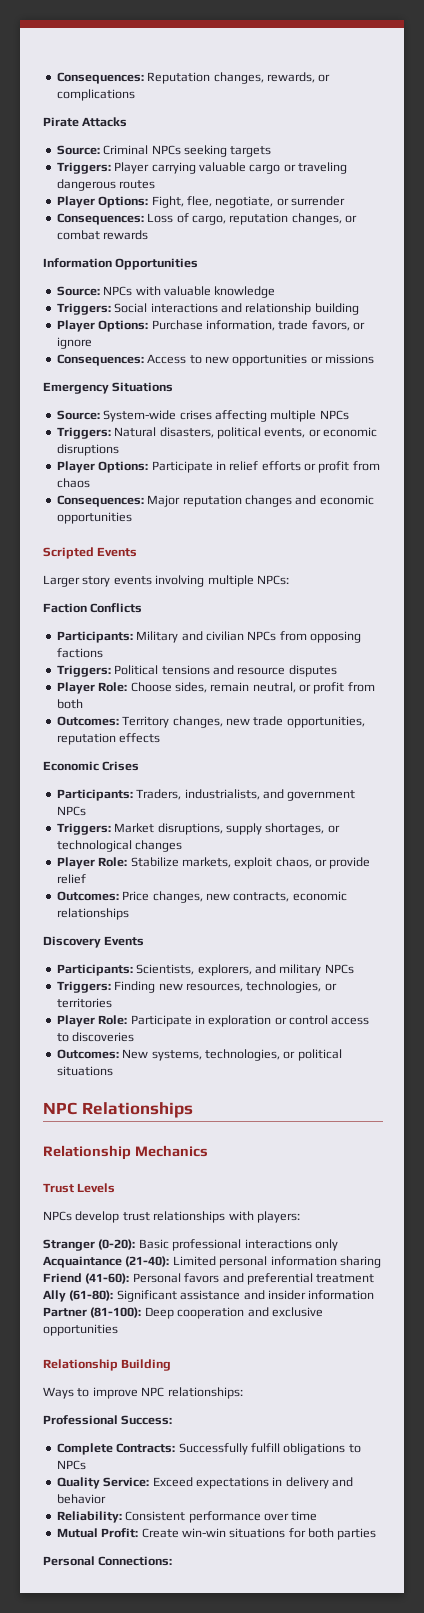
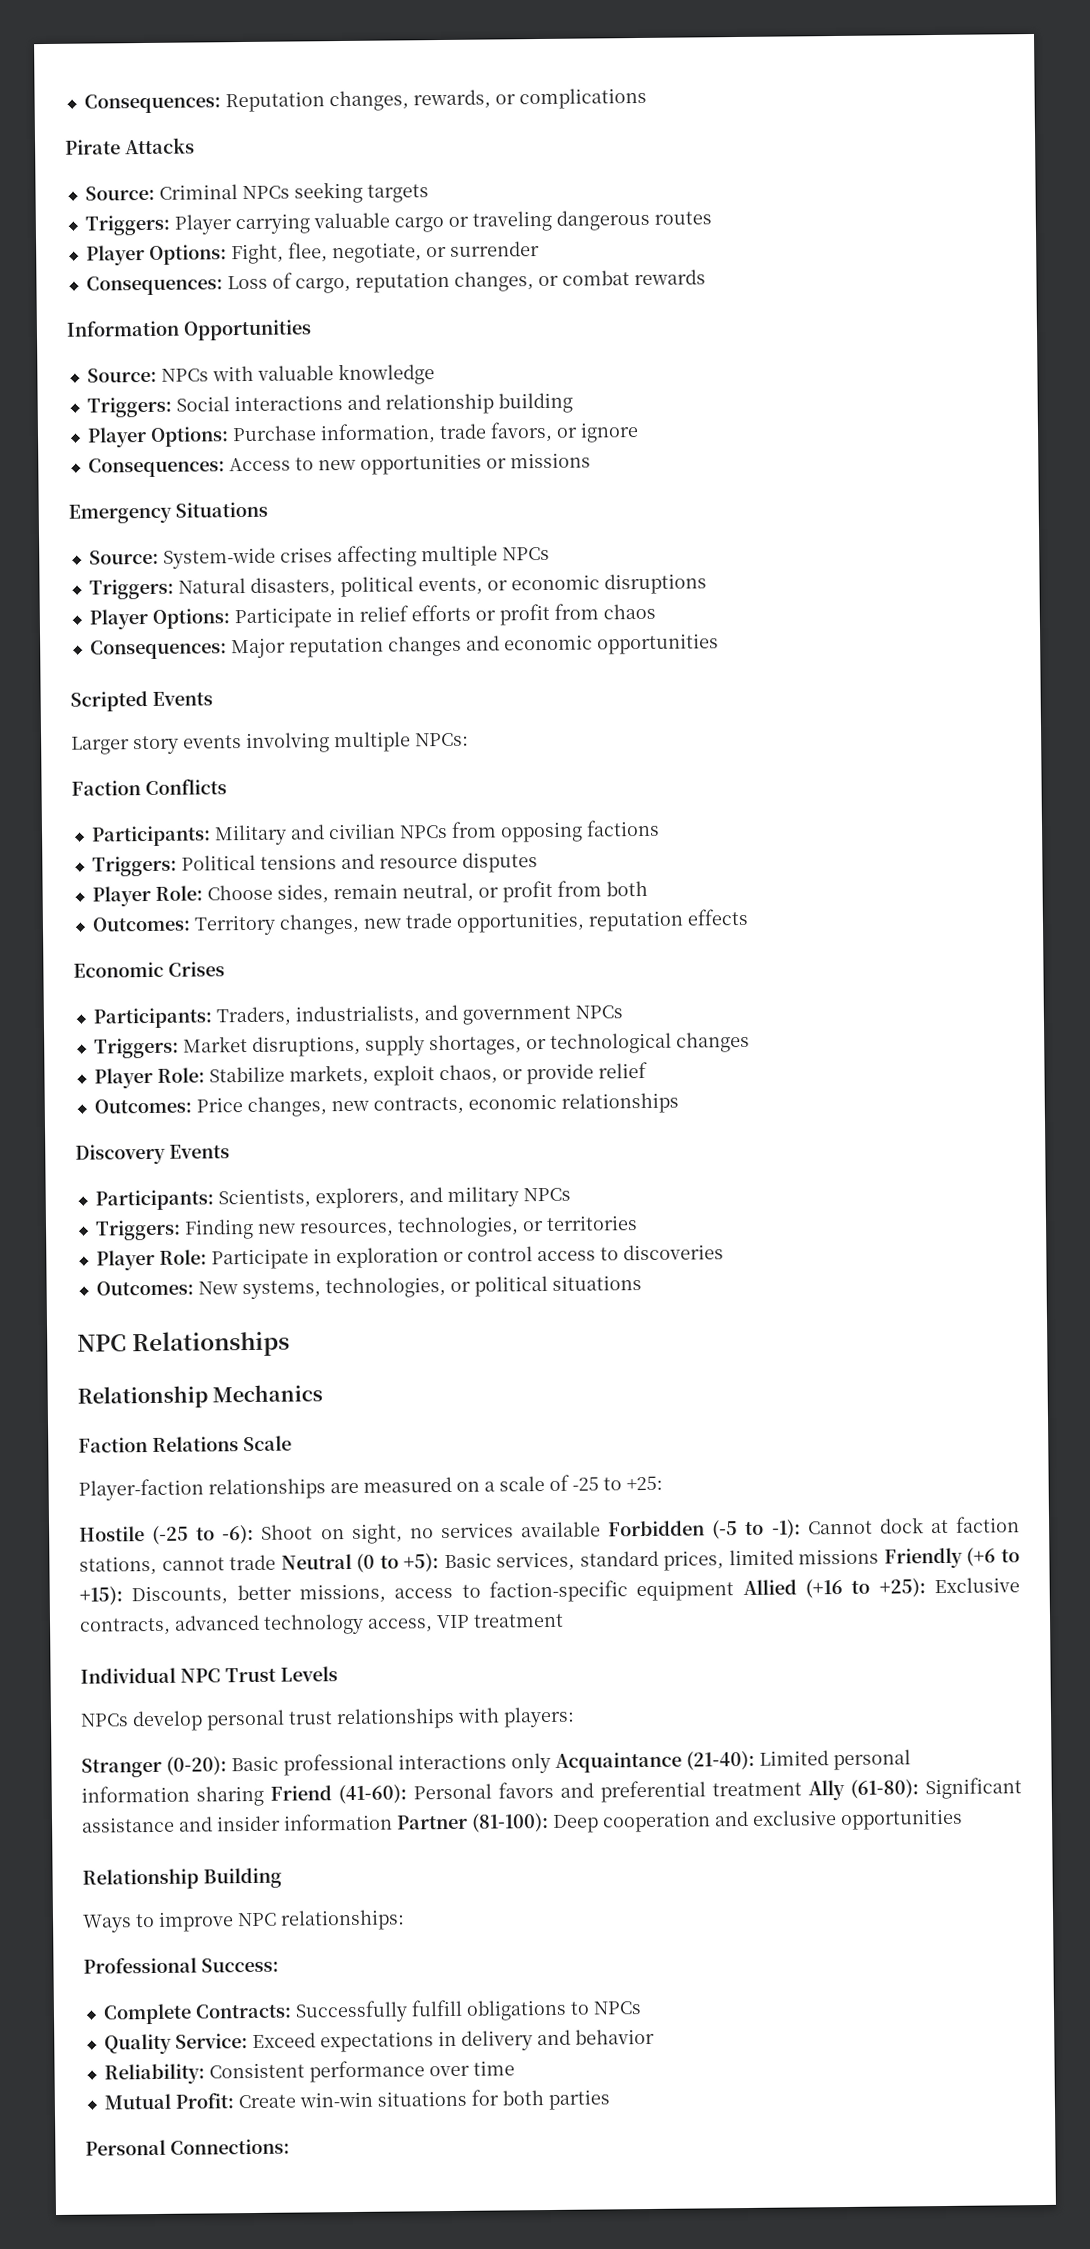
- Trust Levels
+ Faction Relations Scale
+ Player-faction relationships are measured on a scale of -25 to +25:
+ Hostile (-25 to -6): Shoot on sight, no services available Forbidden (-5 to -1): Cannot dock at faction stations, cannot trade Neutral (0 to +5): Basic services, standard prices, limited missions Friendly (+6 to +15): Discounts, better missions, access to faction-specific equipment Allied (+16 to +25): Exclusive contracts, advanced technology access, VIP treatment
+ Individual NPC Trust Levels
- NPCs develop trust relationships with players:
+ NPCs develop personal trust relationships with players:

